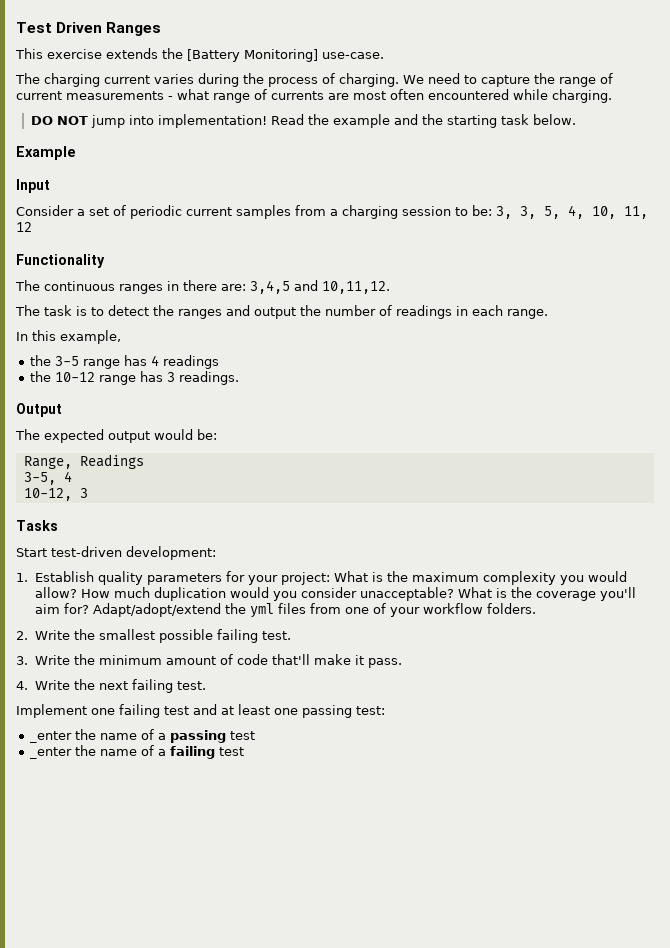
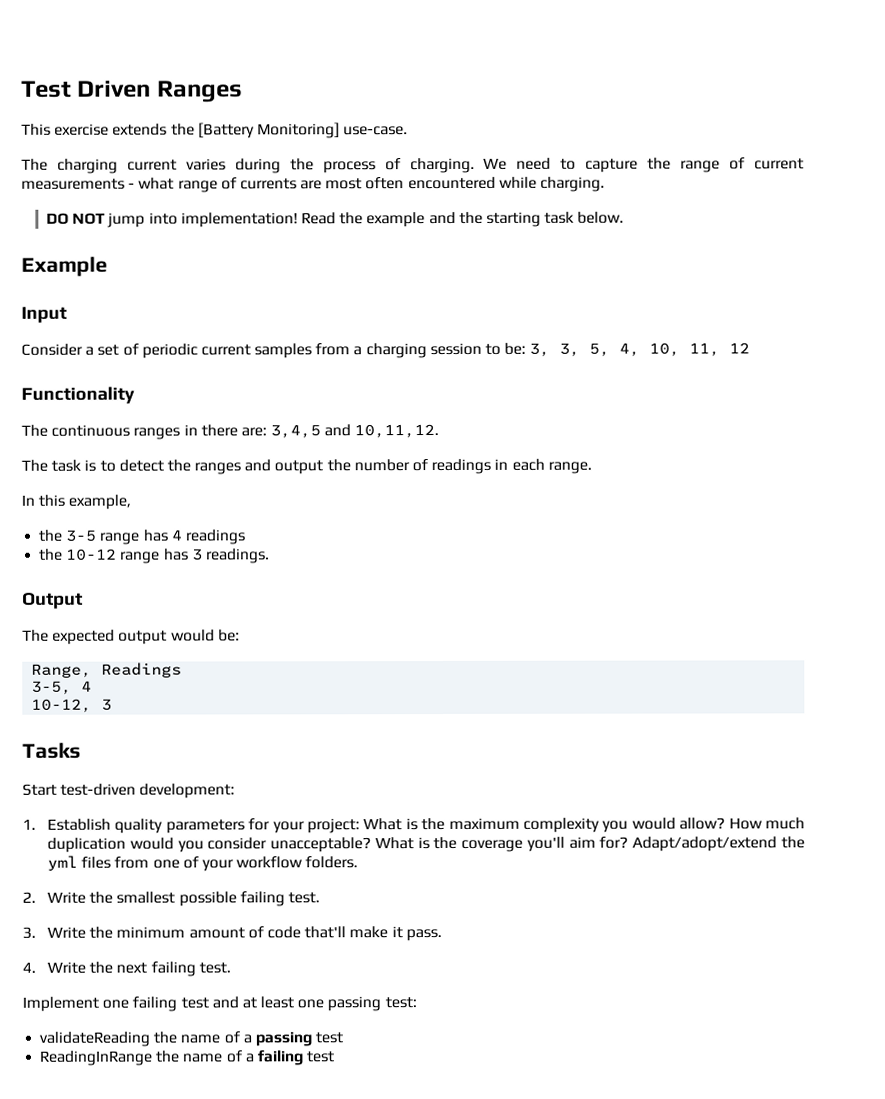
- _enter the name of a passing test
+ validateReading the name of a passing test
- _enter the name of a failing test
+ ReadingInRange the name of a failing test

